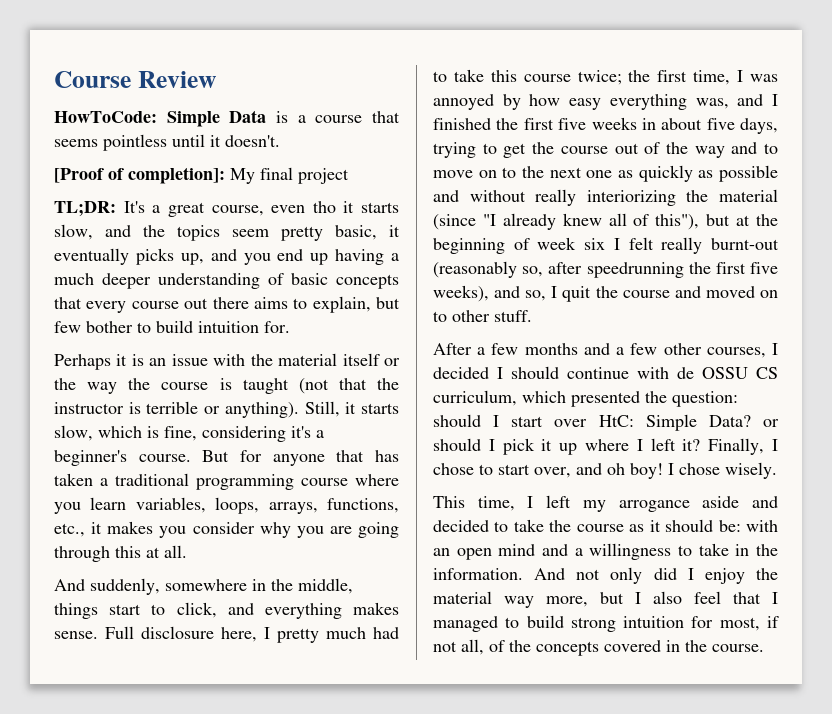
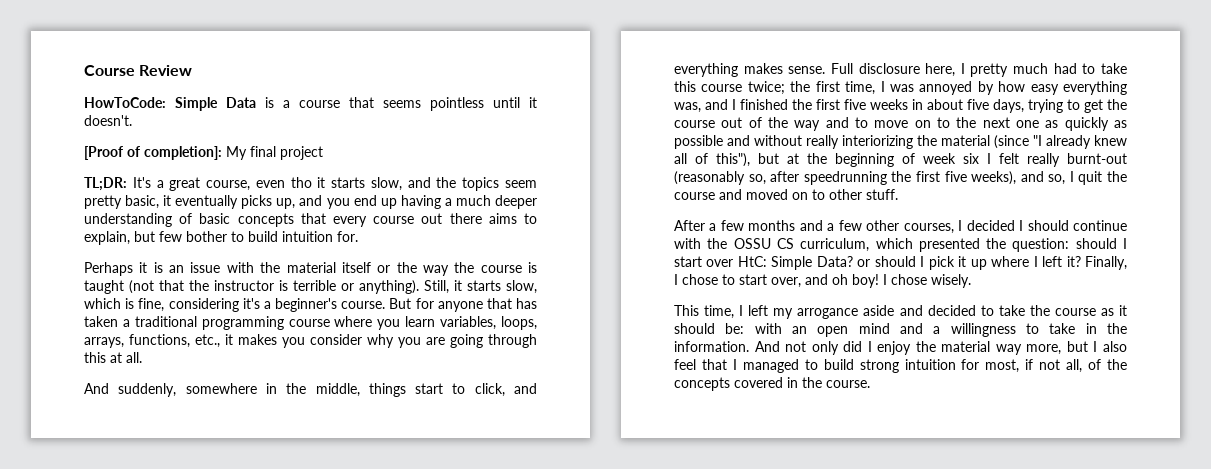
- After a few months and a few other courses, I decided I should continue with de OSSU CS curriculum, which presented the question: should I start over HtC: Simple Data? or should I pick it up where I left it?
+ After a few months and a few other courses, I decided I should continue with the OSSU CS curriculum, which presented the question: should I start over HtC: Simple Data? or should I pick it up where I left it?

